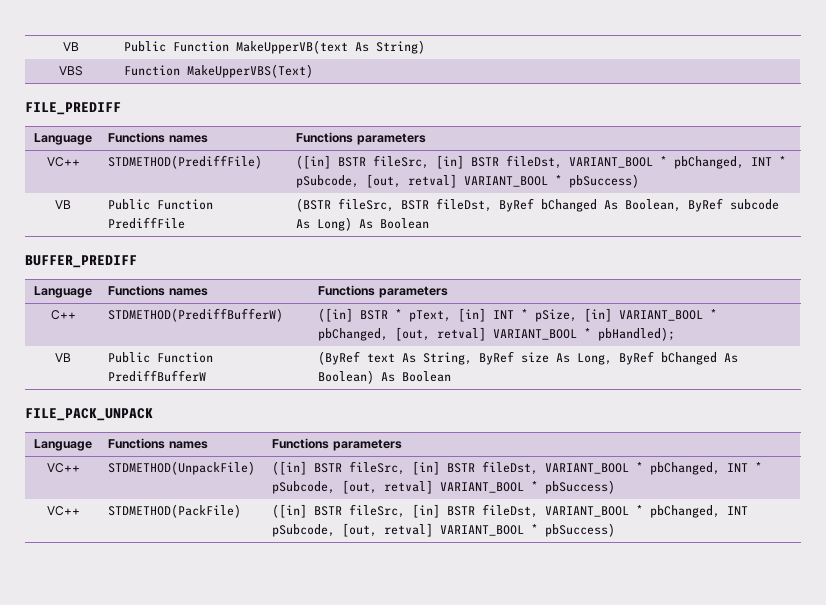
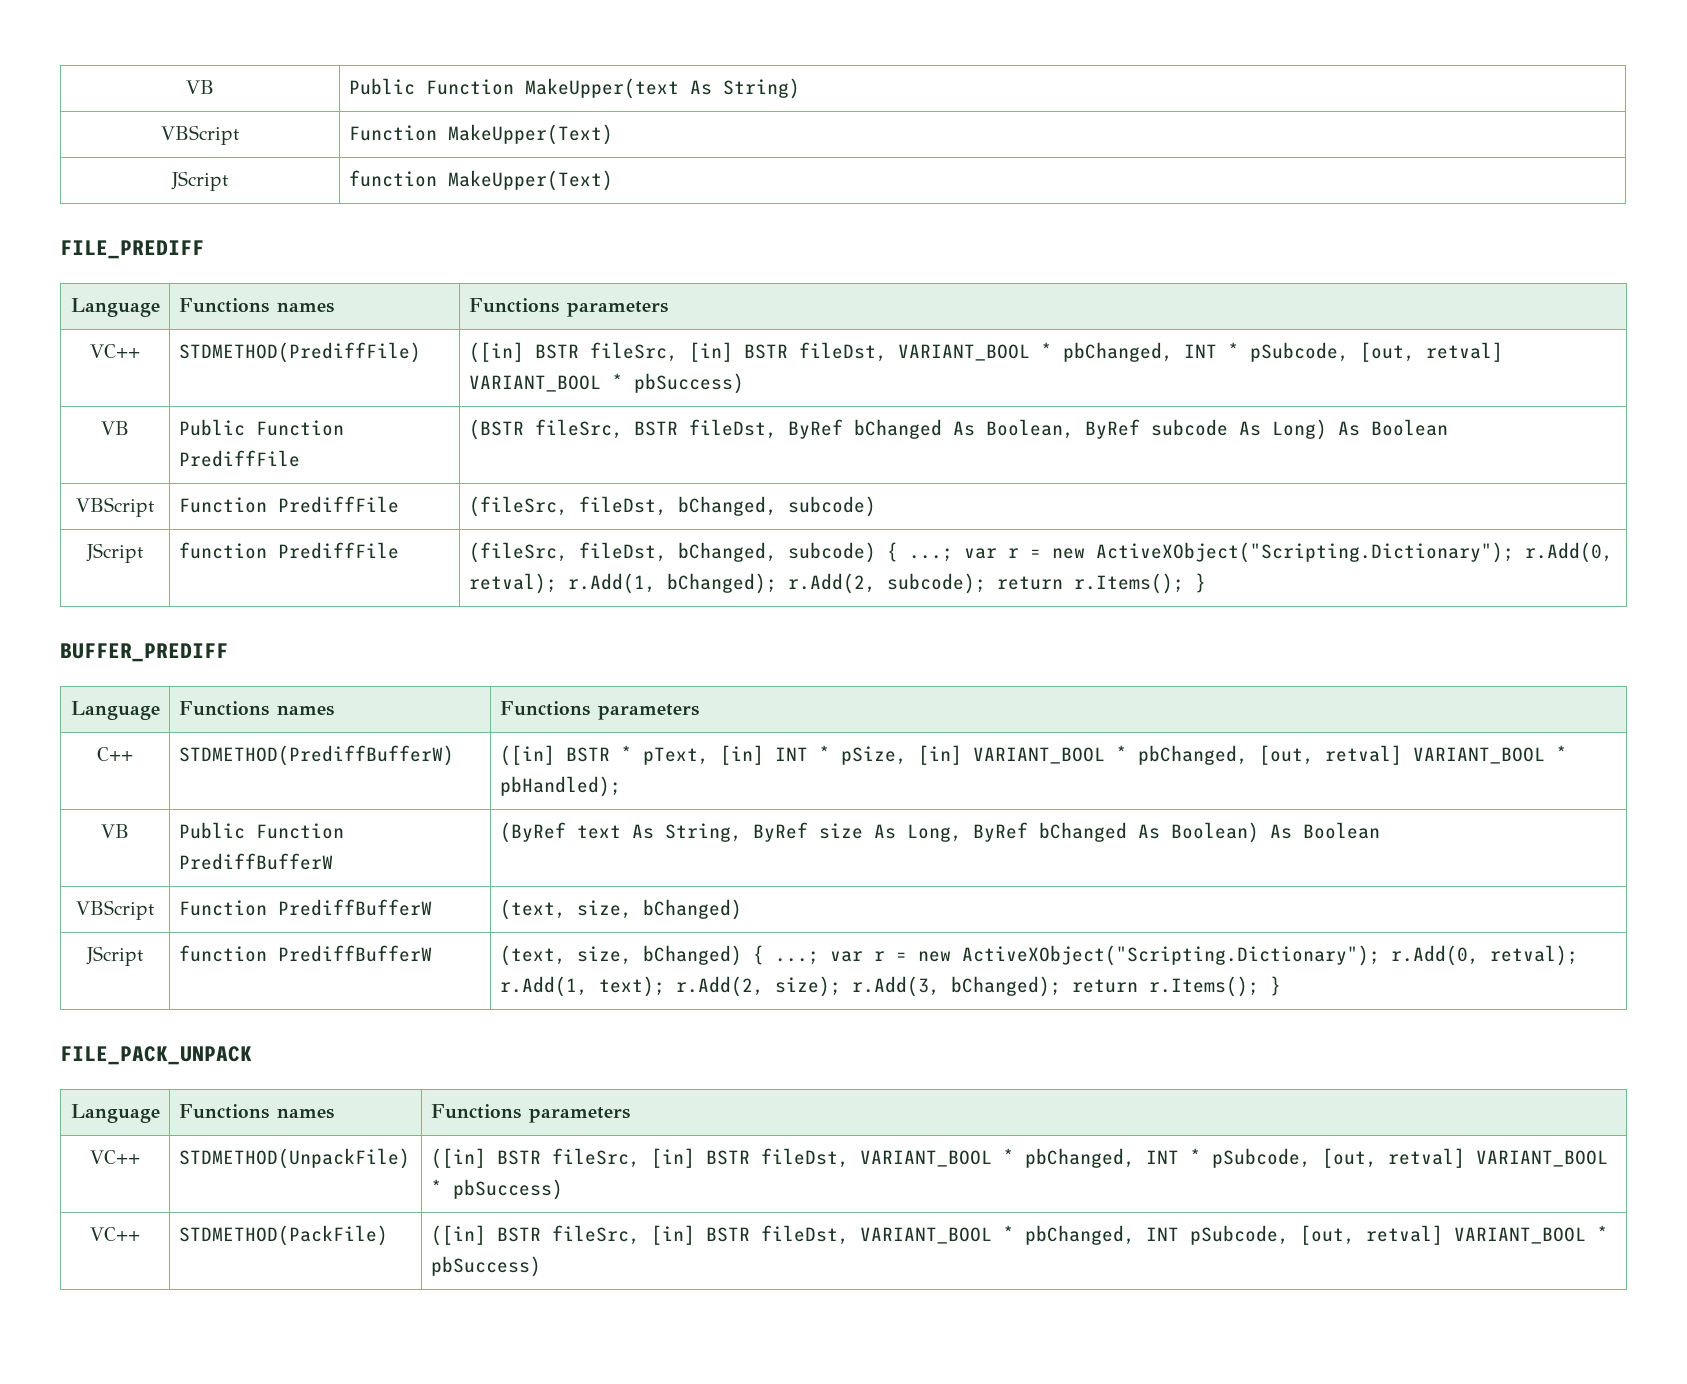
- VB | Public Function MakeUpperVB(text As String)
+ VB | Public Function MakeUpper(text As String)
- VBS | Function MakeUpperVBS(Text)
+ VBScript | Function MakeUpper(Text)
+ JScript | function MakeUpper(Text)
+ VBScript | Function PrediffFile | (fileSrc, fileDst, bChanged, subcode)
+ JScript | function PrediffFile | (fileSrc, fileDst, bChanged, subcode) { ...; var r = new ActiveXObject("Scripting.Dictionary"); r.Add(0, retval); r.Add(1, bChanged); r.Add(2, subcode); return r.Items(); }
+ VBScript | Function PrediffBufferW | (text, size, bChanged)
+ JScript | function PrediffBufferW | (text, size, bChanged) { ...; var r = new ActiveXObject("Scripting.Dictionary"); r.Add(0, retval); r.Add(1, text); r.Add(2, size); r.Add(3, bChanged); return r.Items(); }

